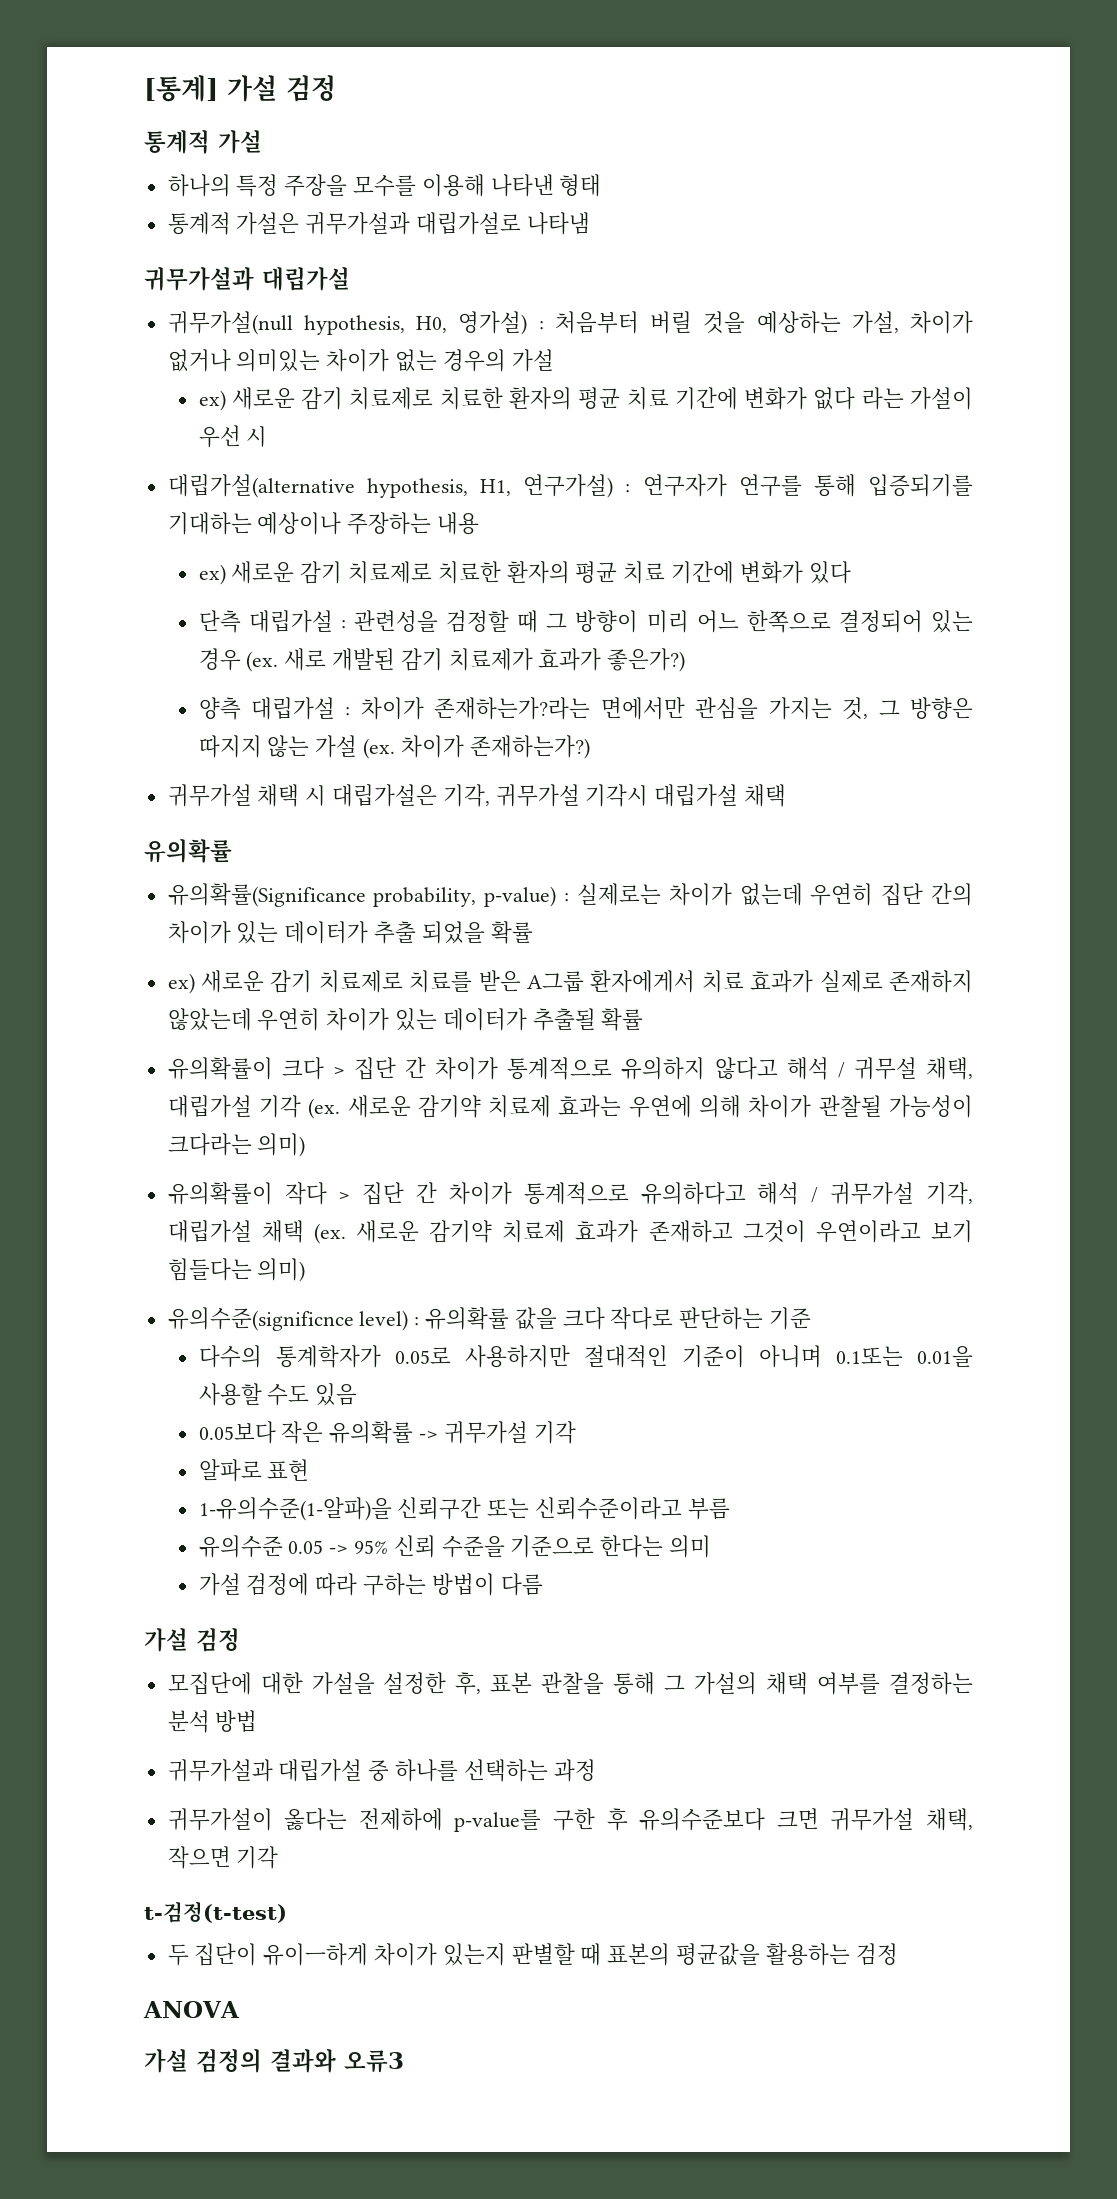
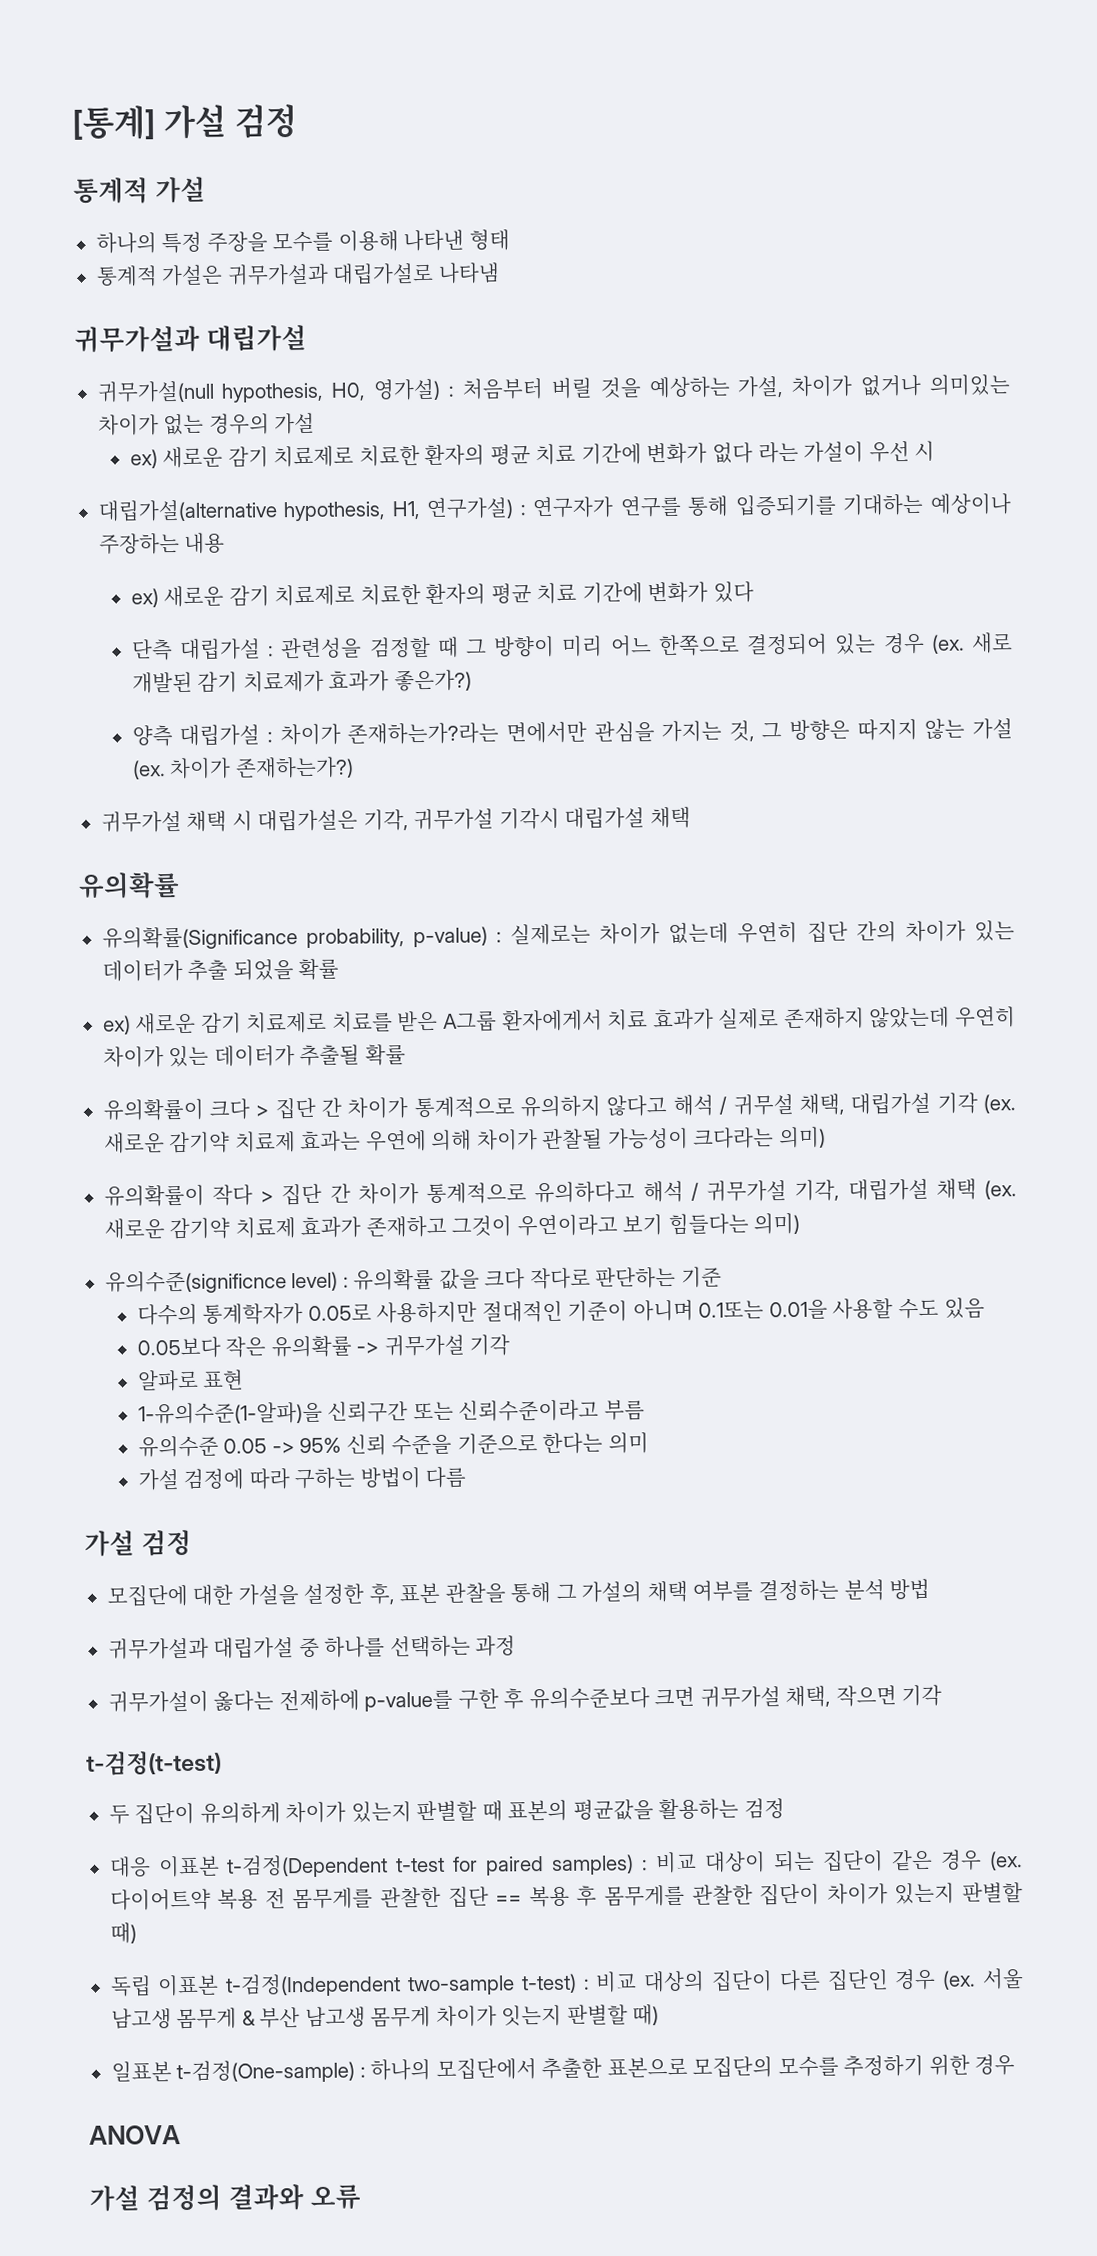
- 두 집단이 유이ㅡ하게 차이가 있는지 판별할 때 표본의 평균값을 활용하는 검정
+ 두 집단이 유의하게 차이가 있는지 판별할 때 표본의 평균값을 활용하는 검정
+ 대응 이표본 t-검정(Dependent t-test for paired samples) : 비교 대상이 되는 집단이 같은 경우 (ex. 다이어트약 복용 전 몸무게를 관찰한 집단 == 복용 후 몸무게를 관찰한 집단이 차이가 있는지 판별할 때)
+ 독립 이표본 t-검정(Independent two-sample t-test) : 비교 대상의 집단이 다른 집단인 경우 (ex. 서울 남고생 몸무게 & 부산 남고생 몸무게 차이가 잇는지 판별할 때)
+ 일표본 t-검정(One-sample) : 하나의 모집단에서 추출한 표본으로 모집단의 모수를 추정하기 위한 경우
- 가설 검정의 결과와 오류3
+ 가설 검정의 결과와 오류

